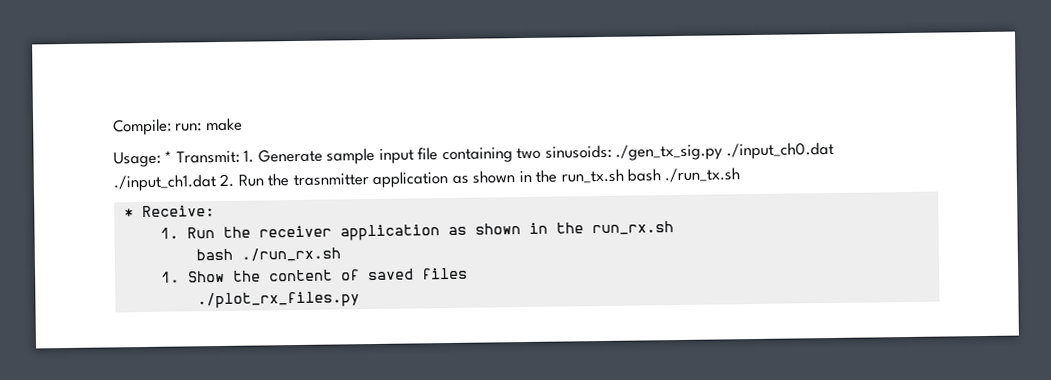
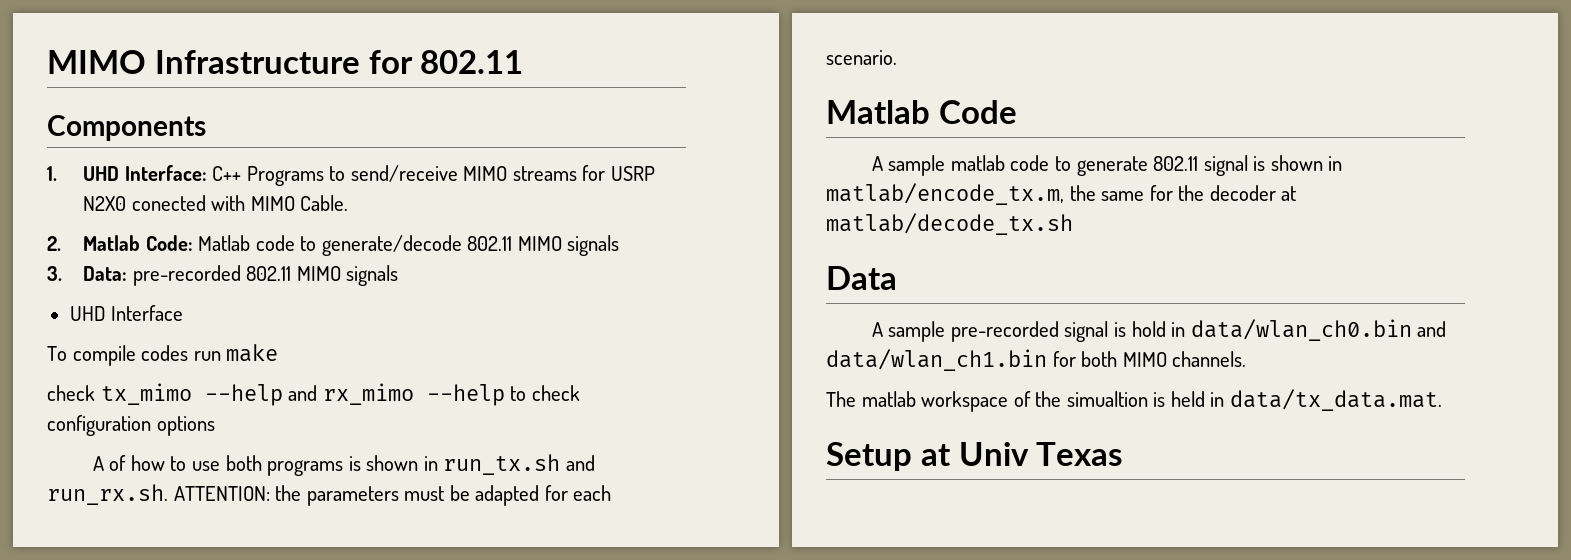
- Compile: run: make
- Usage: * Transmit: 1. Generate sample input file containing two sinusoids: ./gen_tx_sig.py ./input_ch0.dat ./input_ch1.dat 2. Run the trasnmitter application as shown in the run_tx.sh bash ./run_tx.sh
- * Receive:
- 1. Run the receiver application as shown in the run_rx.sh
- bash ./run_rx.sh
- 1. Show the content of saved files
- ./plot_rx_files.py
+ MIMO Infrastructure for 802.11
+ Components
+ 1. UHD Interface: C++ Programs to send/receive MIMO streams for USRP N2X0 conected with MIMO Cable.
+ 2. Matlab Code: Matlab code to generate/decode 802.11 MIMO signals
+ 3. Data: pre-recorded 802.11 MIMO signals
+ UHD Interface
+ To compile codes run make
+ check tx_mimo --help and rx_mimo --help to check configuration options
+ A of how to use both programs is shown in run_tx.sh and run_rx.sh. ATTENTION: the parameters must be adapted for each scenario.
+ Matlab Code
+ A sample matlab code to generate 802.11 signal is shown in matlab/encode_tx.m, the same for the decoder at matlab/decode_tx.sh
+ Data
+ A sample pre-recorded signal is hold in data/wlan_ch0.bin and data/wlan_ch1.bin for both MIMO channels.
+ The matlab workspace of the simualtion is held in data/tx_data.mat.
+ Setup at Univ Texas

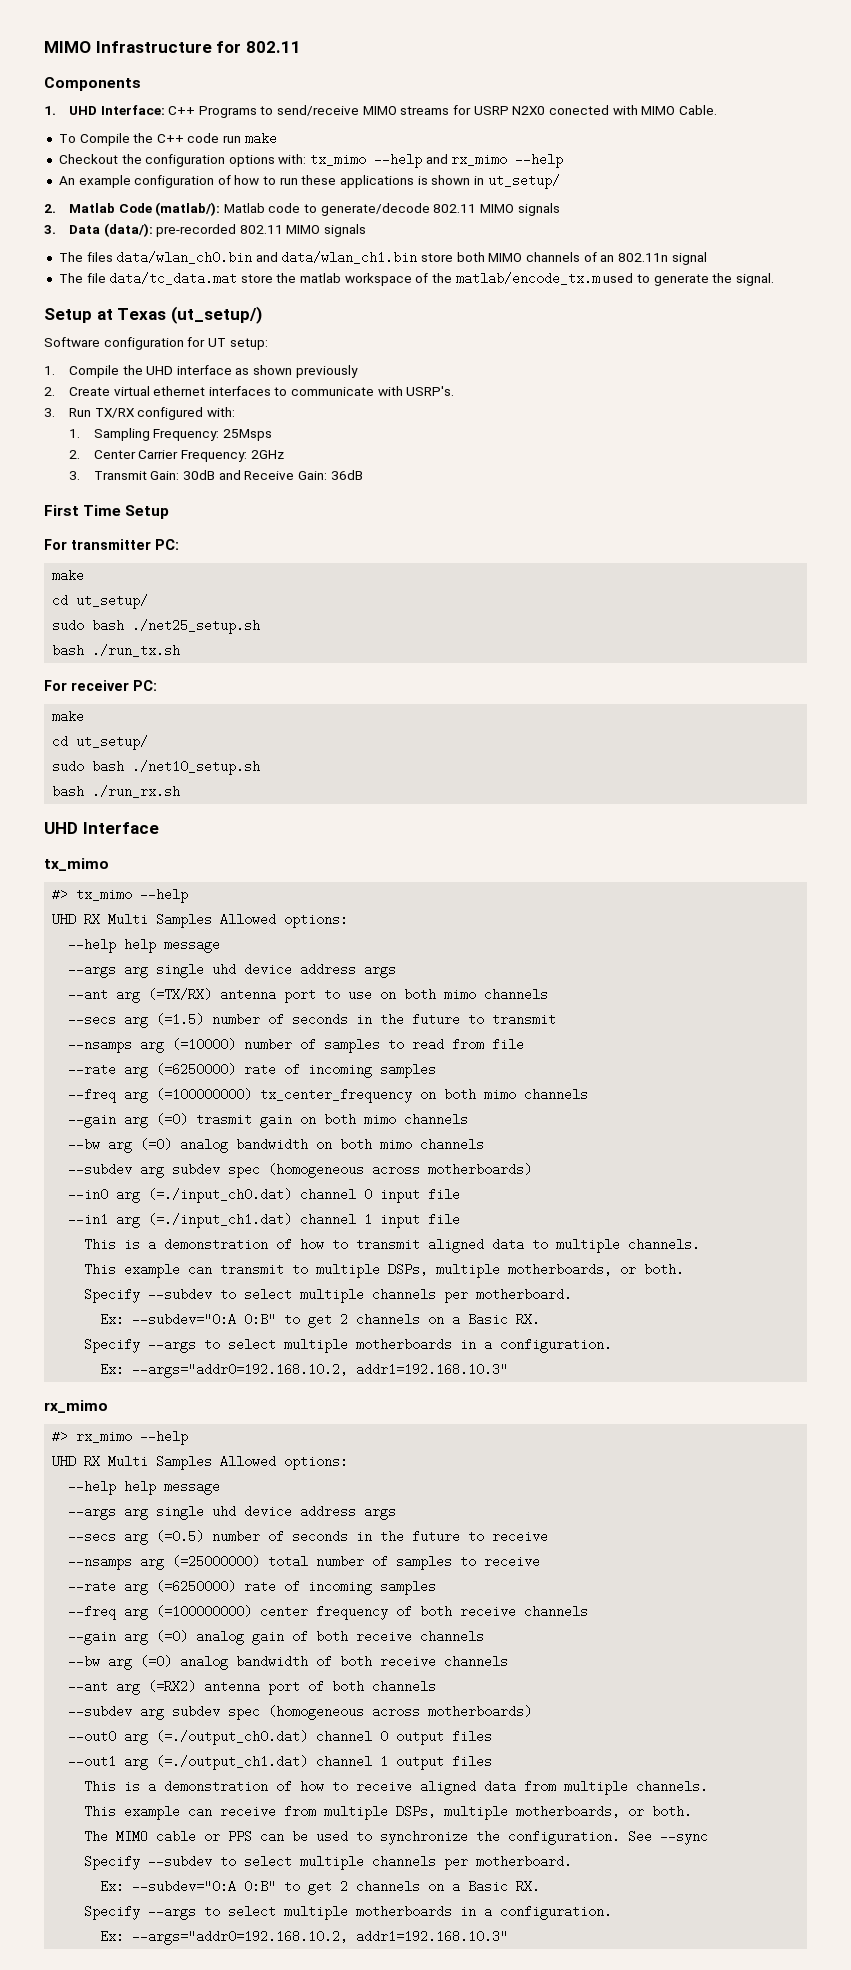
+ To Compile the C++ code run make
+ Checkout the configuration options with: tx_mimo --help and rx_mimo --help
+ An example configuration of how to run these applications is shown in ut_setup/
- 2. Matlab Code: Matlab code to generate/decode 802.11 MIMO signals
+ 2. Matlab Code (matlab/): Matlab code to generate/decode 802.11 MIMO signals
- 3. Data: pre-recorded 802.11 MIMO signals
+ 3. Data (data/): pre-recorded 802.11 MIMO signals
+ The files data/wlan_ch0.bin and data/wlan_ch1.bin store both MIMO channels of an 802.11n signal
+ The file data/tc_data.mat store the matlab workspace of the matlab/encode_tx.m used to generate the signal.
+ Setup at Texas (ut_setup/)
+ Software configuration for UT setup:
+ 1. Compile the UHD interface as shown previously
+ 2. Create virtual ethernet interfaces to communicate with USRP's.
+ 3. Run TX/RX configured with:
+ 1. Sampling Frequency: 25Msps
+ 2. Center Carrier Frequency: 2GHz
+ 3. Transmit Gain: 30dB and Receive Gain: 36dB
+ First Time Setup
+ For transmitter PC:
+ make
+ cd ut_setup/
+ sudo bash ./net25_setup.sh
+ bash ./run_tx.sh
+ For receiver PC:
+ make
+ cd ut_setup/
+ sudo bash ./net10_setup.sh
+ bash ./run_rx.sh
  UHD Interface
- To compile codes run make
- check tx_mimo --help and rx_mimo --help to check configuration options
- A of how to use both programs is shown in run_tx.sh and run_rx.sh. ATTENTION: the parameters must be adapted for each scenario.
- Matlab Code
- A sample matlab code to generate 802.11 signal is shown in matlab/encode_tx.m, the same for the decoder at matlab/decode_tx.sh
- Data
- A sample pre-recorded signal is hold in data/wlan_ch0.bin and data/wlan_ch1.bin for both MIMO channels.
- The matlab workspace of the simualtion is held in data/tx_data.mat.
- Setup at Univ Texas
+ tx_mimo
+ #> tx_mimo --help
+ UHD RX Multi Samples Allowed options:
+ --help help message
+ --args arg single uhd device address args
+ --ant arg (=TX/RX) antenna port to use on both mimo channels
+ --secs arg (=1.5) number of seconds in the future to transmit
+ --nsamps arg (=10000) number of samples to read from file
+ --rate arg (=6250000) rate of incoming samples
+ --freq arg (=100000000) tx_center_frequency on both mimo channels
+ --gain arg (=0) trasmit gain on both mimo channels
+ --bw arg (=0) analog bandwidth on both mimo channels
+ --subdev arg subdev spec (homogeneous across motherboards)
+ --in0 arg (=./input_ch0.dat) channel 0 input file
+ --in1 arg (=./input_ch1.dat) channel 1 input file
+ This is a demonstration of how to transmit aligned data to multiple channels.
+ This example can transmit to multiple DSPs, multiple motherboards, or both.
+ Specify --subdev to select multiple channels per motherboard.
+ Ex: --subdev="0:A 0:B" to get 2 channels on a Basic RX.
+ Specify --args to select multiple motherboards in a configuration.
+ Ex: --args="addr0=192.168.10.2, addr1=192.168.10.3"
+ rx_mimo
+ #> rx_mimo --help
+ UHD RX Multi Samples Allowed options:
+ --help help message
+ --args arg single uhd device address args
+ --secs arg (=0.5) number of seconds in the future to receive
+ --nsamps arg (=25000000) total number of samples to receive
+ --rate arg (=6250000) rate of incoming samples
+ --freq arg (=100000000) center frequency of both receive channels
+ --gain arg (=0) analog gain of both receive channels
+ --bw arg (=0) analog bandwidth of both receive channels
+ --ant arg (=RX2) antenna port of both channels
+ --subdev arg subdev spec (homogeneous across motherboards)
+ --out0 arg (=./output_ch0.dat) channel 0 output files
+ --out1 arg (=./output_ch1.dat) channel 1 output files
+ This is a demonstration of how to receive aligned data from multiple channels.
+ This example can receive from multiple DSPs, multiple motherboards, or both.
+ The MIMO cable or PPS can be used to synchronize the configuration. See --sync
+ Specify --subdev to select multiple channels per motherboard.
+ Ex: --subdev="0:A 0:B" to get 2 channels on a Basic RX.
+ Specify --args to select multiple motherboards in a configuration.
+ Ex: --args="addr0=192.168.10.2, addr1=192.168.10.3"

